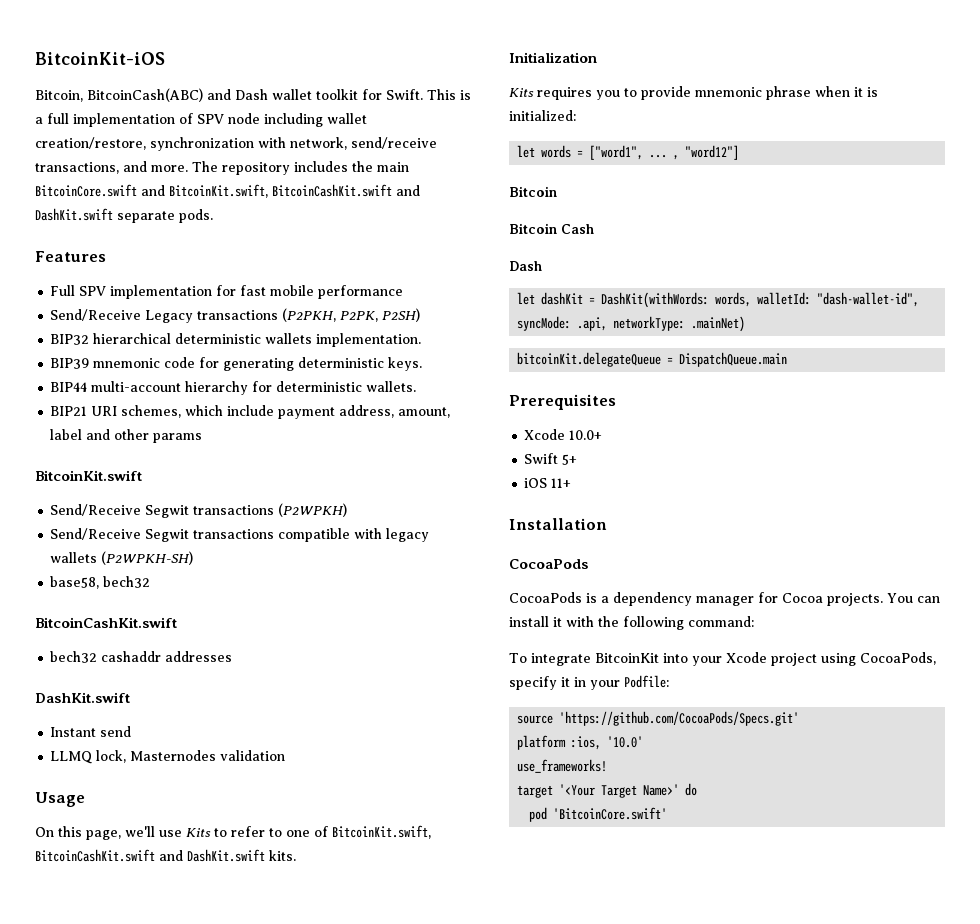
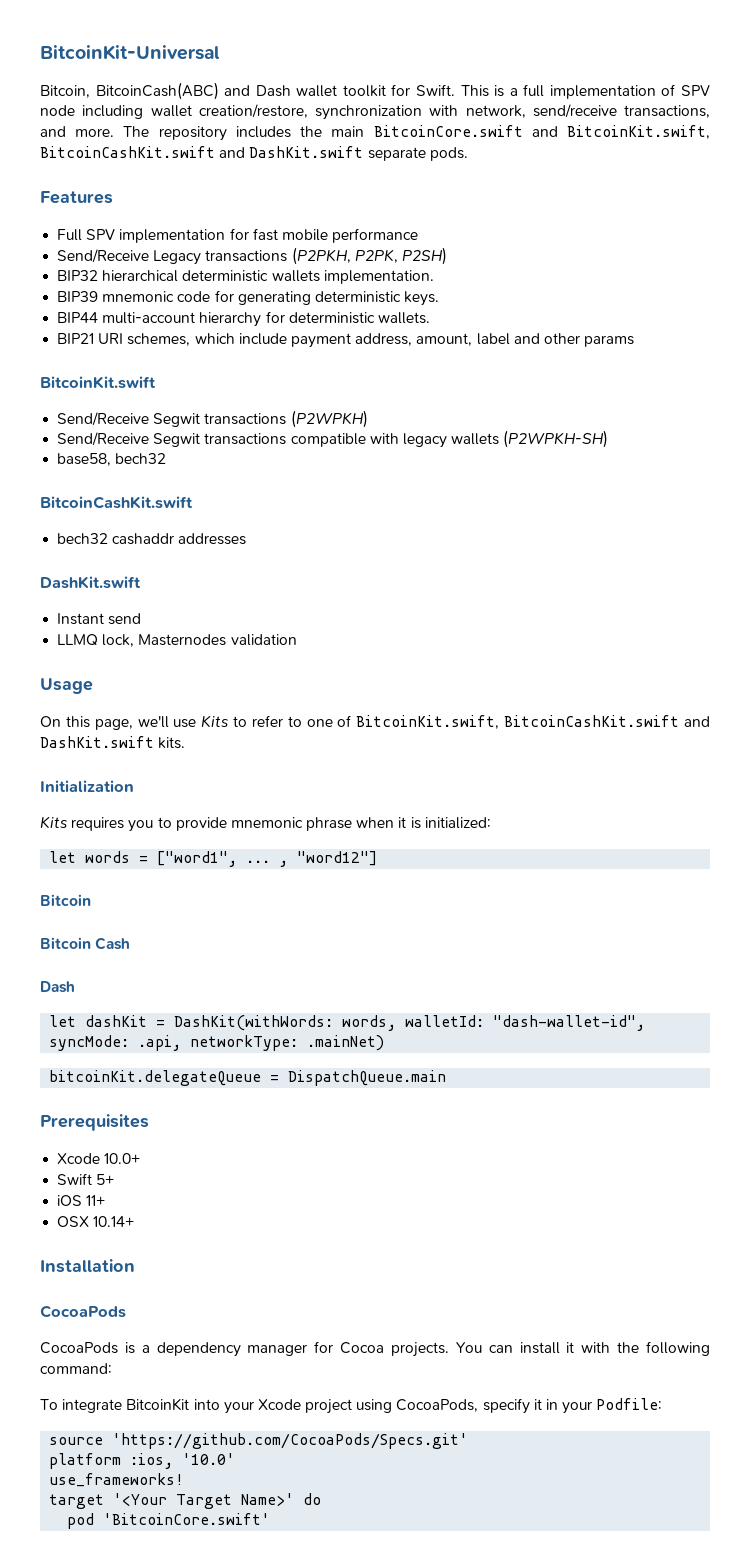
- BitcoinKit-iOS
+ BitcoinKit-Universal
+ OSX 10.14+

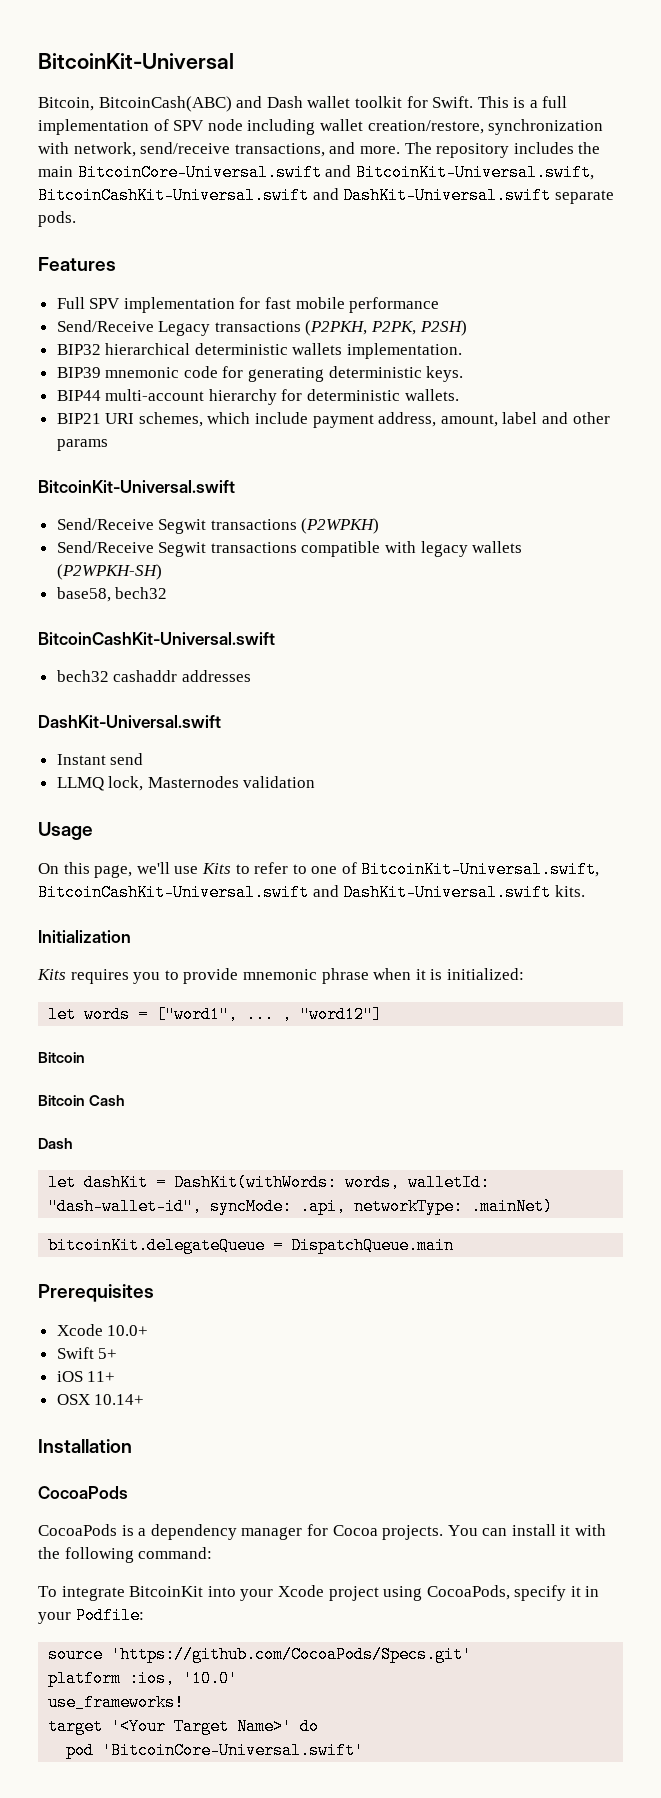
- The repository includes the main BitcoinCore.swift and BitcoinKit.swift, BitcoinCashKit.swift and DashKit.swift separate pods.
+ The repository includes the main BitcoinCore-Universal.swift and BitcoinKit-Universal.swift, BitcoinCashKit-Universal.swift and DashKit-Universal.swift separate pods.
- BitcoinKit.swift
+ BitcoinKit-Universal.swift
  base58, bech32
- BitcoinCashKit.swift
+ BitcoinCashKit-Universal.swift
  bech32 cashaddr addresses
- DashKit.swift
+ DashKit-Universal.swift
- On this page, we'll use Kits to refer to one of BitcoinKit.swift, BitcoinCashKit.swift and DashKit.swift kits.
+ On this page, we'll use Kits to refer to one of BitcoinKit-Universal.swift, BitcoinCashKit-Universal.swift and DashKit-Universal.swift kits.
- pod 'BitcoinCore.swift'
+ pod 'BitcoinCore-Universal.swift'

